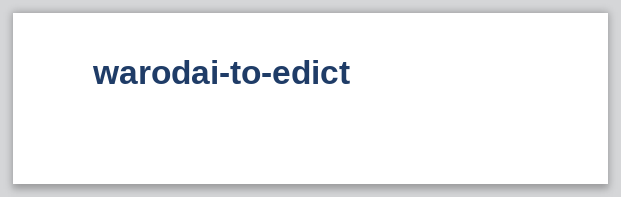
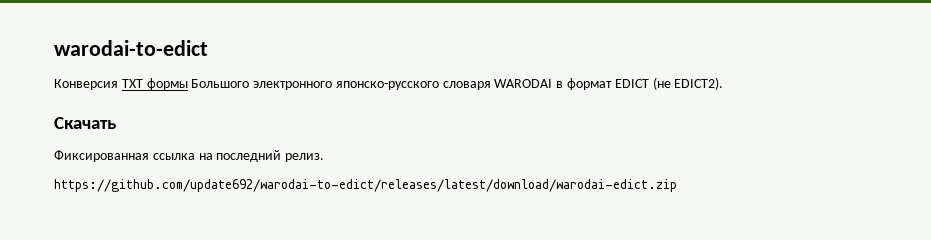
+ Конверсия TXT формы Большого электронного японско-русского словаря WARODAI в формат EDICT (не EDICT2).
+ Скачать
+ Фиксированная ссылка на последний релиз.
+ https://github.com/update692/warodai-to-edict/releases/latest/download/warodai-edict.zip

